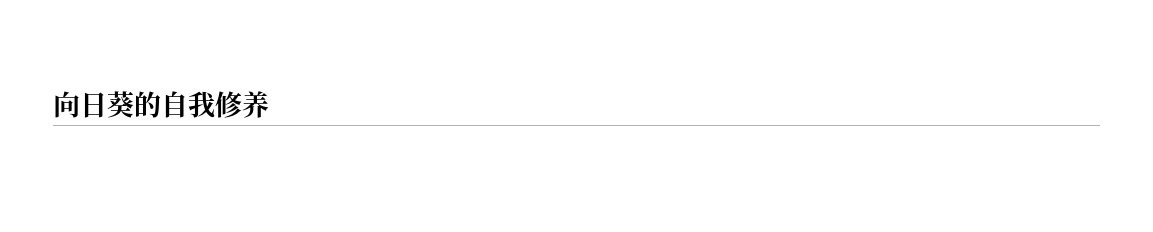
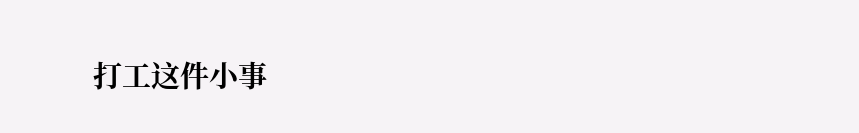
- 向日葵的自我修养
+ 打工这件小事

